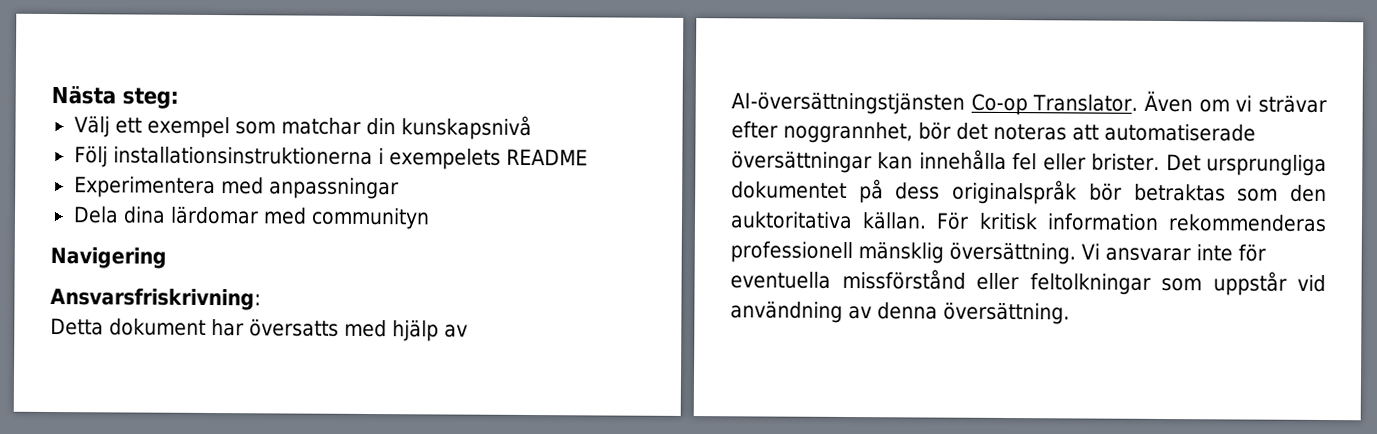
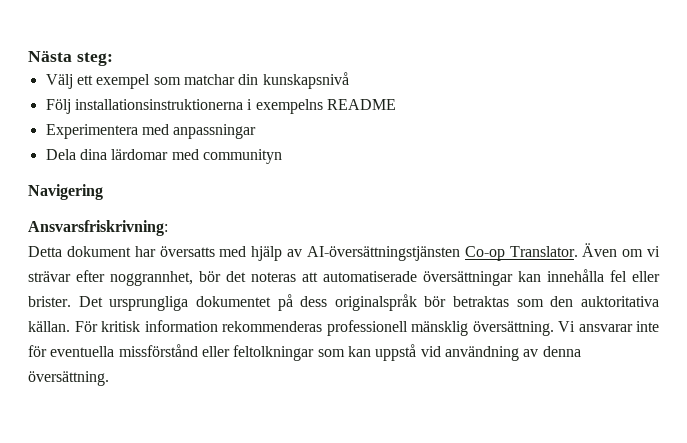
- Följ installationsinstruktionerna i exempelets README
+ Följ installationsinstruktionerna i exempelns README
- Vi ansvarar inte för eventuella missförstånd eller feltolkningar som uppstår vid användning av denna översättning.
+ Vi ansvarar inte för eventuella missförstånd eller feltolkningar som kan uppstå vid användning av denna översättning.

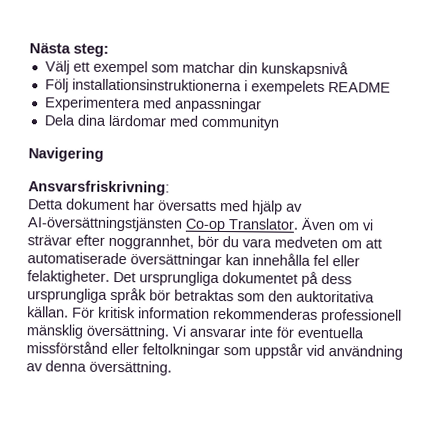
- Följ installationsinstruktionerna i exempelns README
+ Följ installationsinstruktionerna i exempelets README
- Även om vi strävar efter noggrannhet, bör det noteras att automatiserade översättningar kan innehålla fel eller brister.
+ Även om vi strävar efter noggrannhet, bör du vara medveten om att automatiserade översättningar kan innehålla fel eller felaktigheter.
- Det ursprungliga dokumentet på dess originalspråk bör betraktas som den auktoritativa källan.
+ Det ursprungliga dokumentet på dess ursprungliga språk bör betraktas som den auktoritativa källan.
- Vi ansvarar inte för eventuella missförstånd eller feltolkningar som kan uppstå vid användning av denna översättning.
+ Vi ansvarar inte för eventuella missförstånd eller feltolkningar som uppstår vid användning av denna översättning.

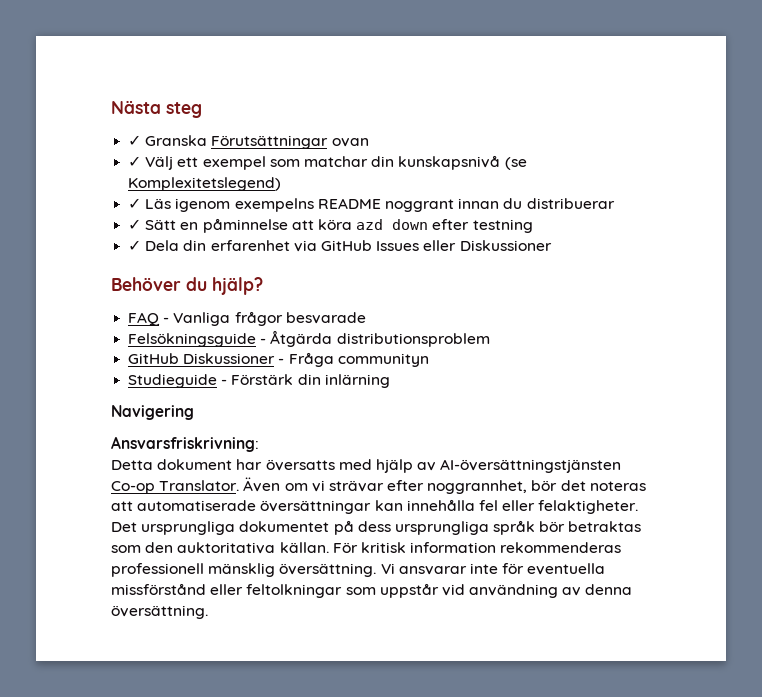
- Nästa steg:
- Välj ett exempel som matchar din kunskapsnivå
- Följ installationsinstruktionerna i exempelets README
- Experimentera med anpassningar
- Dela dina lärdomar med communityn
+ Nästa steg
+ ✓ Granska Förutsättningar ovan
+ ✓ Välj ett exempel som matchar din kunskapsnivå (se Komplexitetslegend)
+ ✓ Läs igenom exempelns README noggrant innan du distribuerar
+ ✓ Sätt en påminnelse att köra azd down efter testning
+ ✓ Dela din erfarenhet via GitHub Issues eller Diskussioner
+ Behöver du hjälp?
+ FAQ - Vanliga frågor besvarade
+ Felsökningsguide - Åtgärda distributionsproblem
+ GitHub Diskussioner - Fråga communityn
+ Studieguide - Förstärk din inlärning
- Även om vi strävar efter noggrannhet, bör du vara medveten om att automatiserade översättningar kan innehålla fel eller felaktigheter.
+ Även om vi strävar efter noggrannhet, bör det noteras att automatiserade översättningar kan innehålla fel eller felaktigheter.

